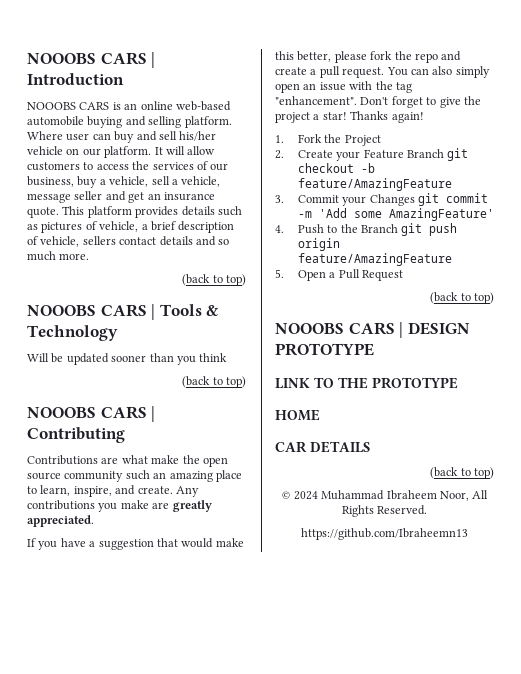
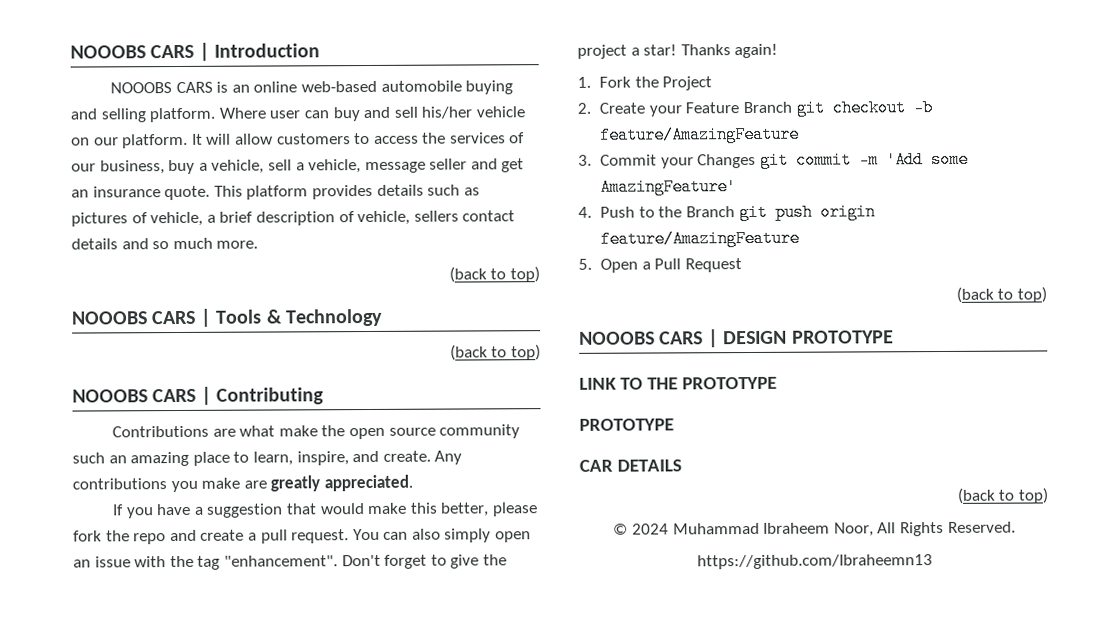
- Will be updated sooner than you think
  LINK TO THE PROTOTYPE
- HOME
+ PROTOTYPE

